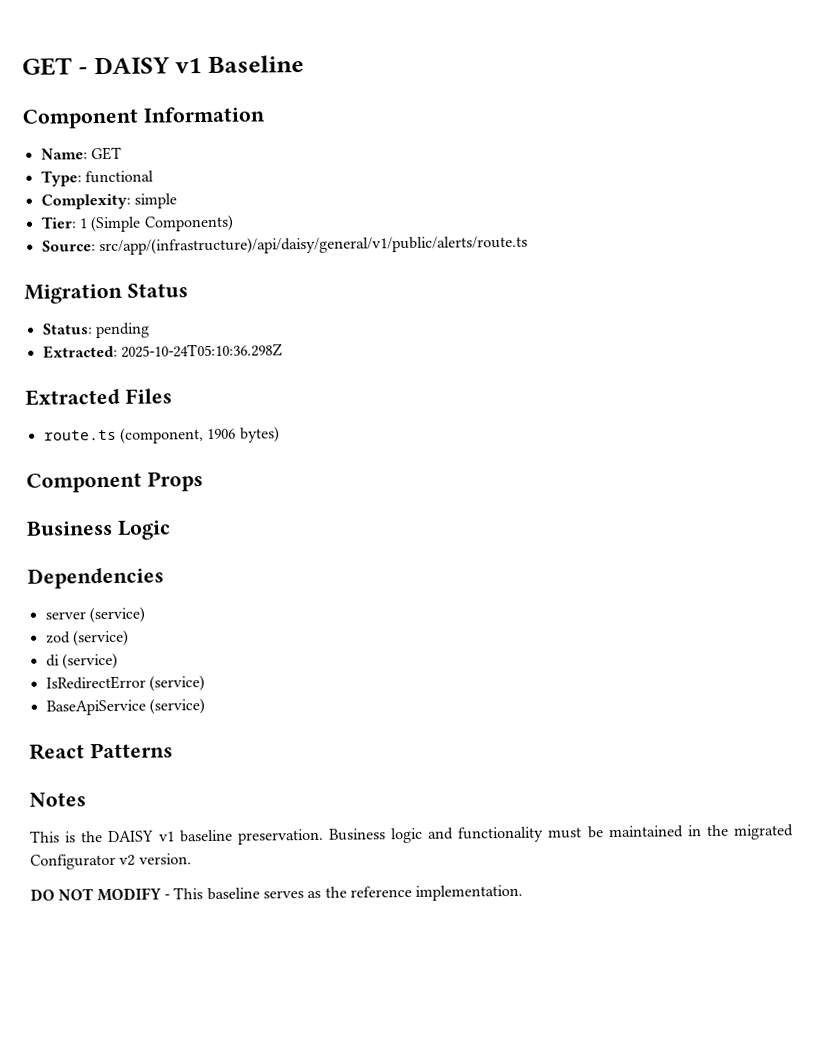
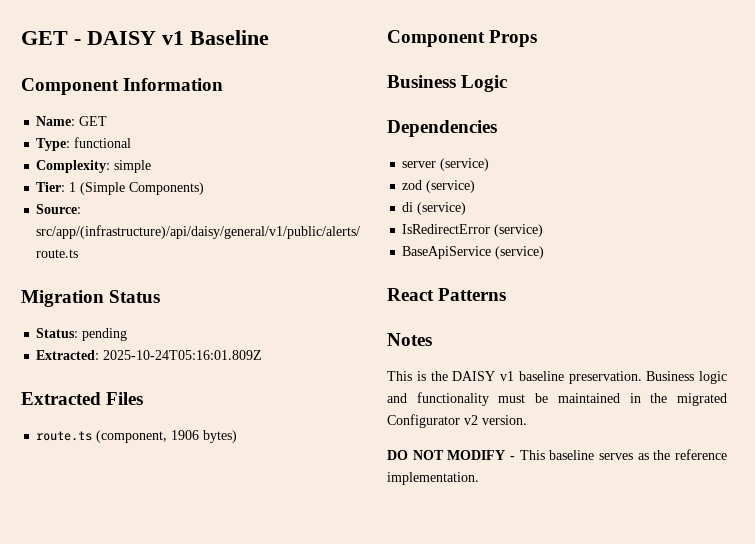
- Extracted: 2025-10-24T05:10:36.298Z
+ Extracted: 2025-10-24T05:16:01.809Z

